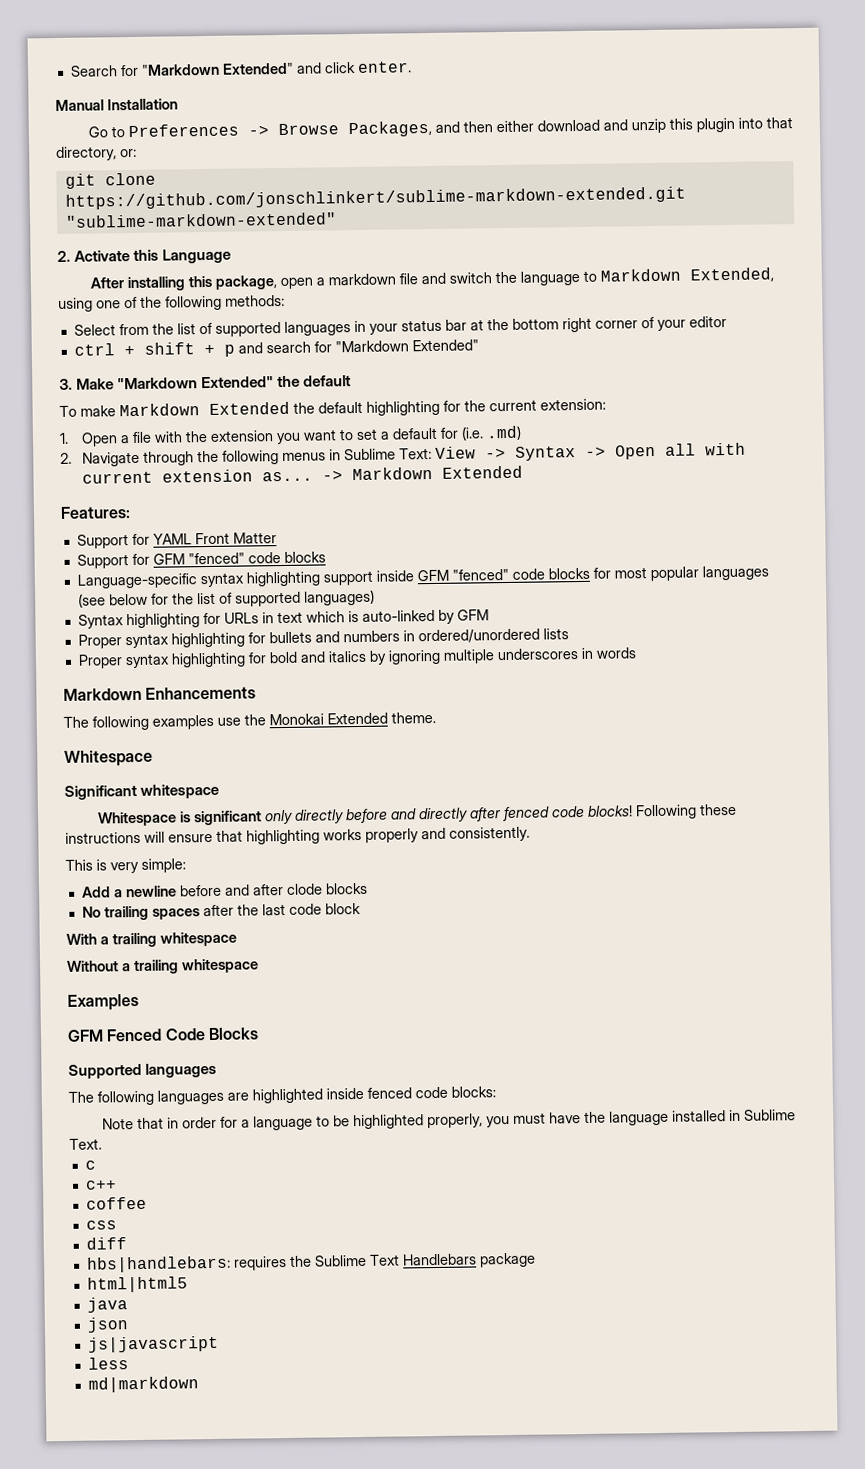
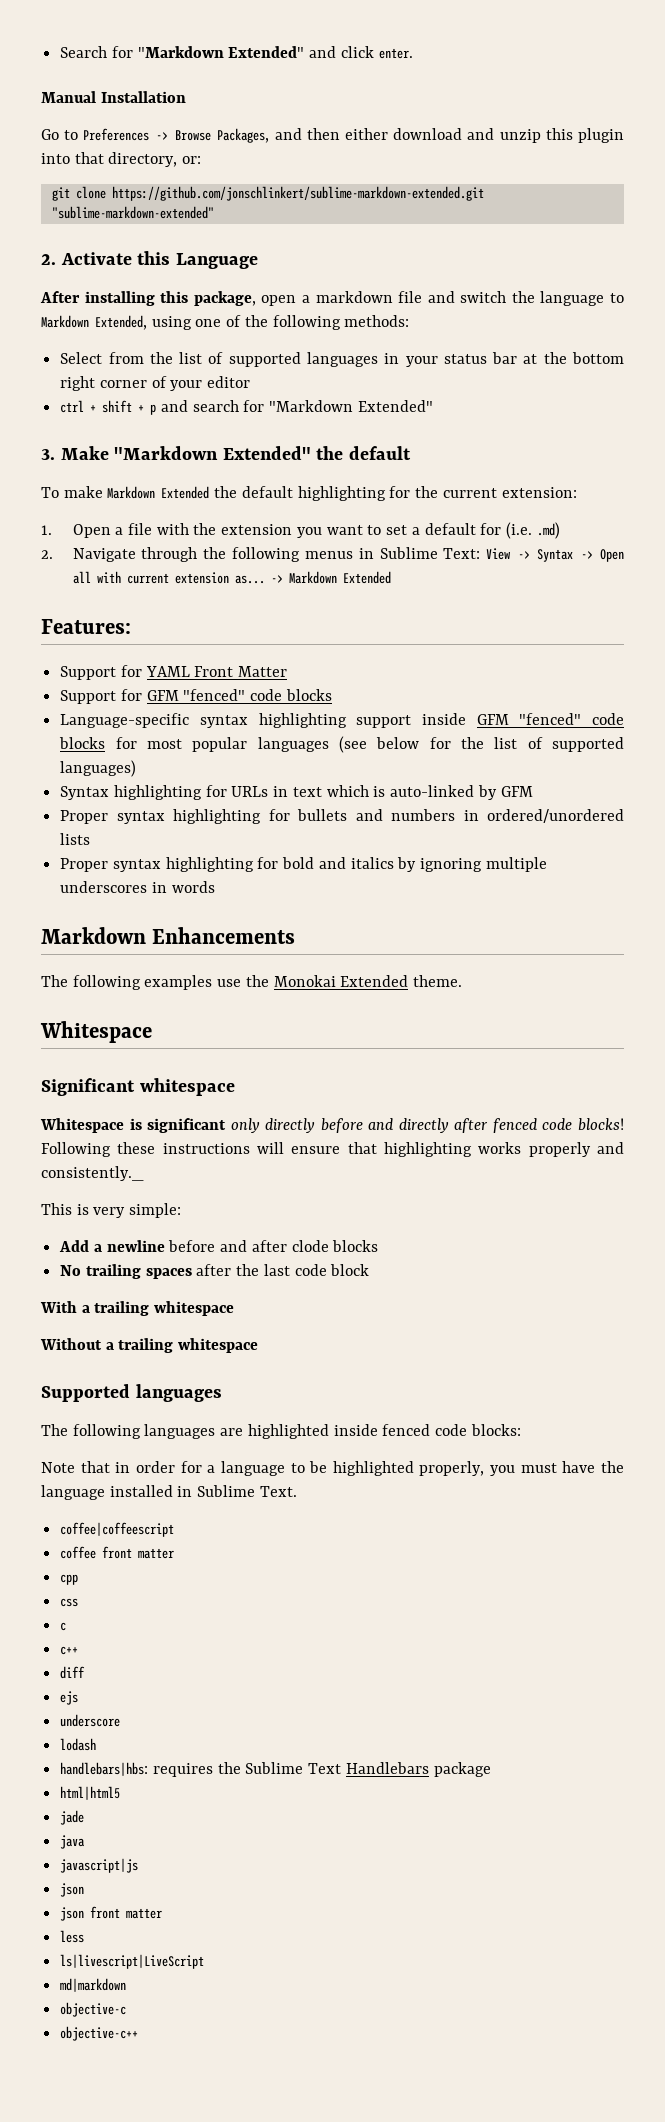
- Following these instructions will ensure that highlighting works properly and consistently.
+ Following these instructions will ensure that highlighting works properly and consistently._
- Examples
- GFM Fenced Code Blocks
+ coffee|coffeescript
+ coffee front matter
+ cpp
+ css
- coffee
- css
- hbs|handlebars: requires the Sublime Text Handlebars package
+ ejs
+ underscore
+ lodash
+ handlebars|hbs: requires the Sublime Text Handlebars package
+ jade
+ javascript|js
- js|javascript
+ json front matter
+ ls|livescript|LiveScript
+ objective-c
+ objective-c++

